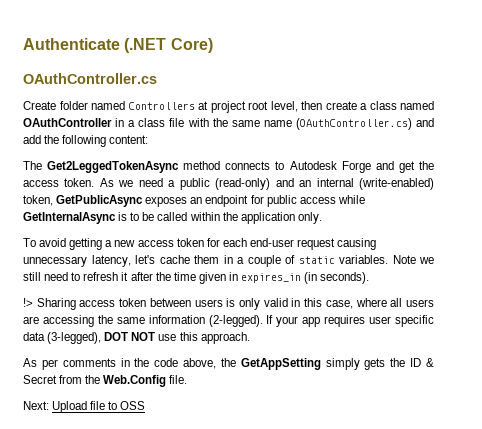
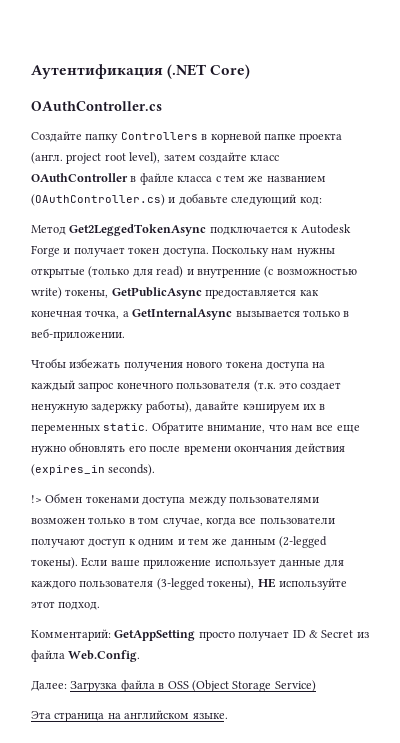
- Authenticate (.NET Core)
+ Аутентификация (.NET Core)
- Create folder named Controllers at project root level, then create a class named OAuthController in a class file with the same name (OAuthController.cs) and add the following content:
- The Get2LeggedTokenAsync method connects to Autodesk Forge and get the access token. As we need a public (read-only) and an internal (write-enabled) token, GetPublicAsync exposes an endpoint for public access while GetInternalAsync is to be called within the application only.
- To avoid getting a new access token for each end-user request causing unnecessary latency, let's cache them in a couple of static variables. Note we still need to refresh it after the time given in expires_in (in seconds).
- !> Sharing access token between users is only valid in this case, where all users are accessing the same information (2-legged). If your app requires user specific data (3-legged), DOT NOT use this approach.
- As per comments in the code above, the GetAppSetting simply gets the ID & Secret from the Web.Config file.
- Next: Upload file to OSS
+ Создайте папку Controllers в корневой папке проекта (англ. project root level), затем создайте класс OAuthController в файле класса с тем же названием (OAuthController.cs) и добавьте следующий код:
+ Метод Get2LeggedTokenAsync подключается к Autodesk Forge и получает токен доступа. Поскольку нам нужны открытые (только для read) и внутренние (с возможностью write) токены, GetPublicAsync предоставляется как конечная точка, а GetInternalAsync вызывается только в веб-приложении.
+ Чтобы избежать получения нового токена доступа на каждый запрос конечного пользователя (т.к. это создает ненужную задержку работы), давайте кэшируем их в переменных static. Обратите внимание, что нам все еще нужно обновлять его после времени окончания действия (expires_in seconds).
+ !> Обмен токенами доступа между пользователями возможен только в том случае, когда все пользователи получают доступ к одним и тем же данным (2-legged токены). Если ваше приложение использует данные для каждого пользователя (3-legged токены), НЕ используйте этот подход.
+ Комментарий: GetAppSetting просто получает ID & Secret из файла Web.Config.
+ Далее: Загрузка файла в OSS (Object Storage Service)
+ Эта страница на английском языке.

